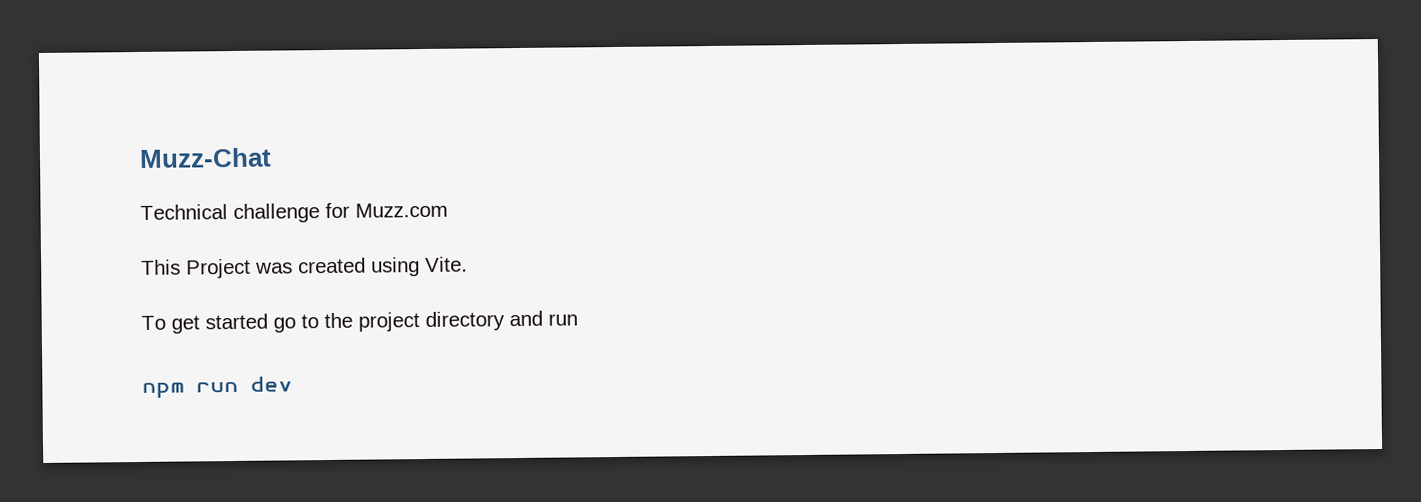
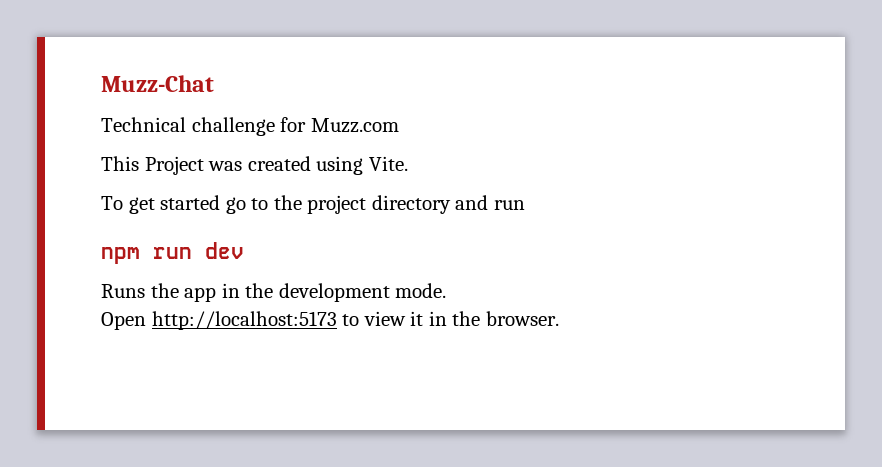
+ Runs the app in the development mode.
+ Open http://localhost:5173 to view it in the browser.

